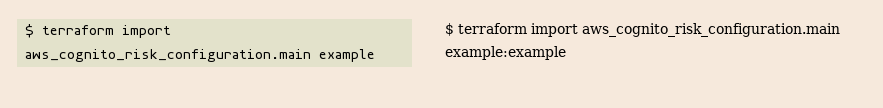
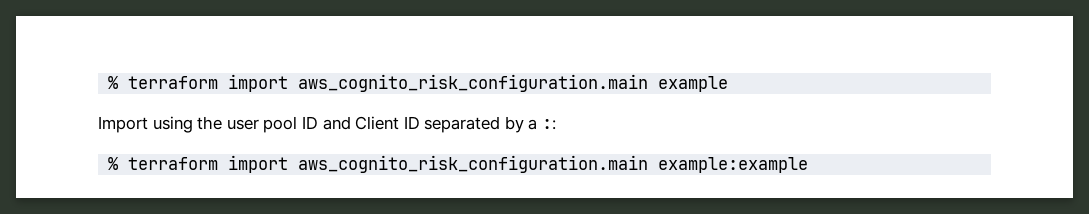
- $ terraform import aws_cognito_risk_configuration.main example
+ % terraform import aws_cognito_risk_configuration.main example
- $ terraform import aws_cognito_risk_configuration.main example:example
+ Import using the user pool ID and Client ID separated by a ::
+ % terraform import aws_cognito_risk_configuration.main example:example

